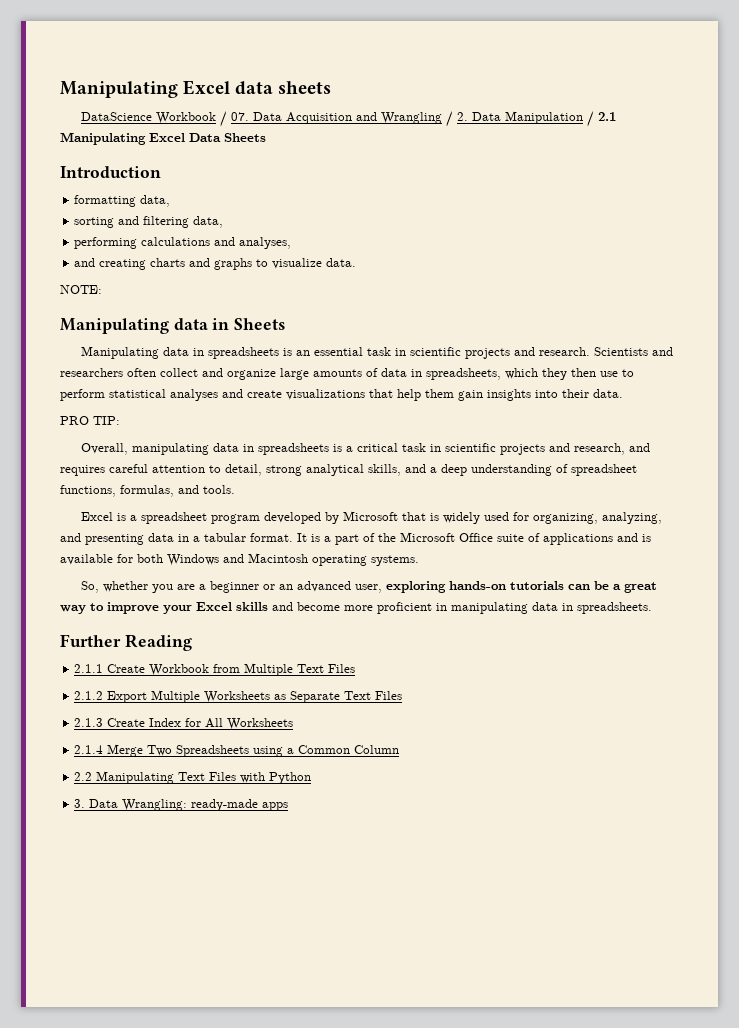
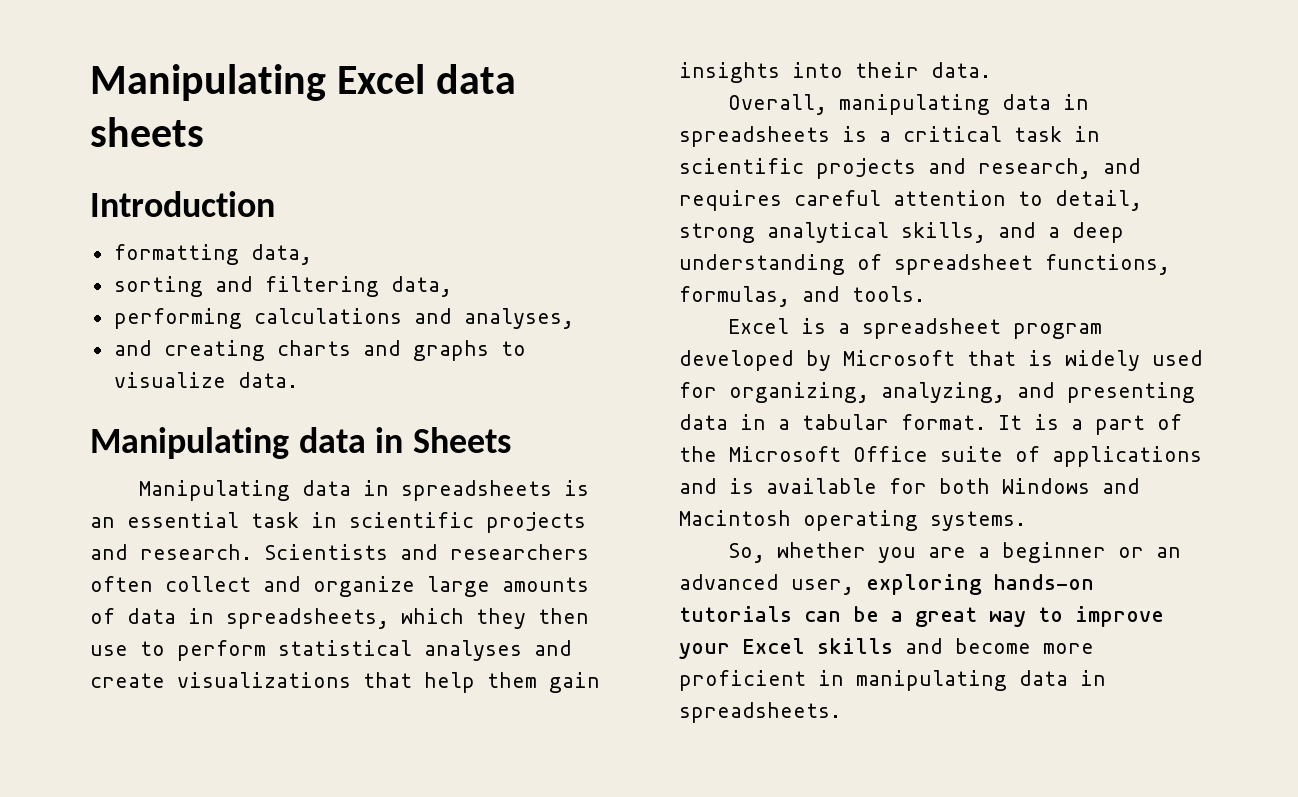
- DataScience Workbook / 07. Data Acquisition and Wrangling / 2. Data Manipulation / 2.1 Manipulating Excel Data Sheets
- NOTE:
- PRO TIP:
- Further Reading
- 2.1.1 Create Workbook from Multiple Text Files
- 2.1.2 Export Multiple Worksheets as Separate Text Files
- 2.1.3 Create Index for All Worksheets
- 2.1.4 Merge Two Spreadsheets using a Common Column
- 2.2 Manipulating Text Files with Python
- 3. Data Wrangling: ready-made apps

